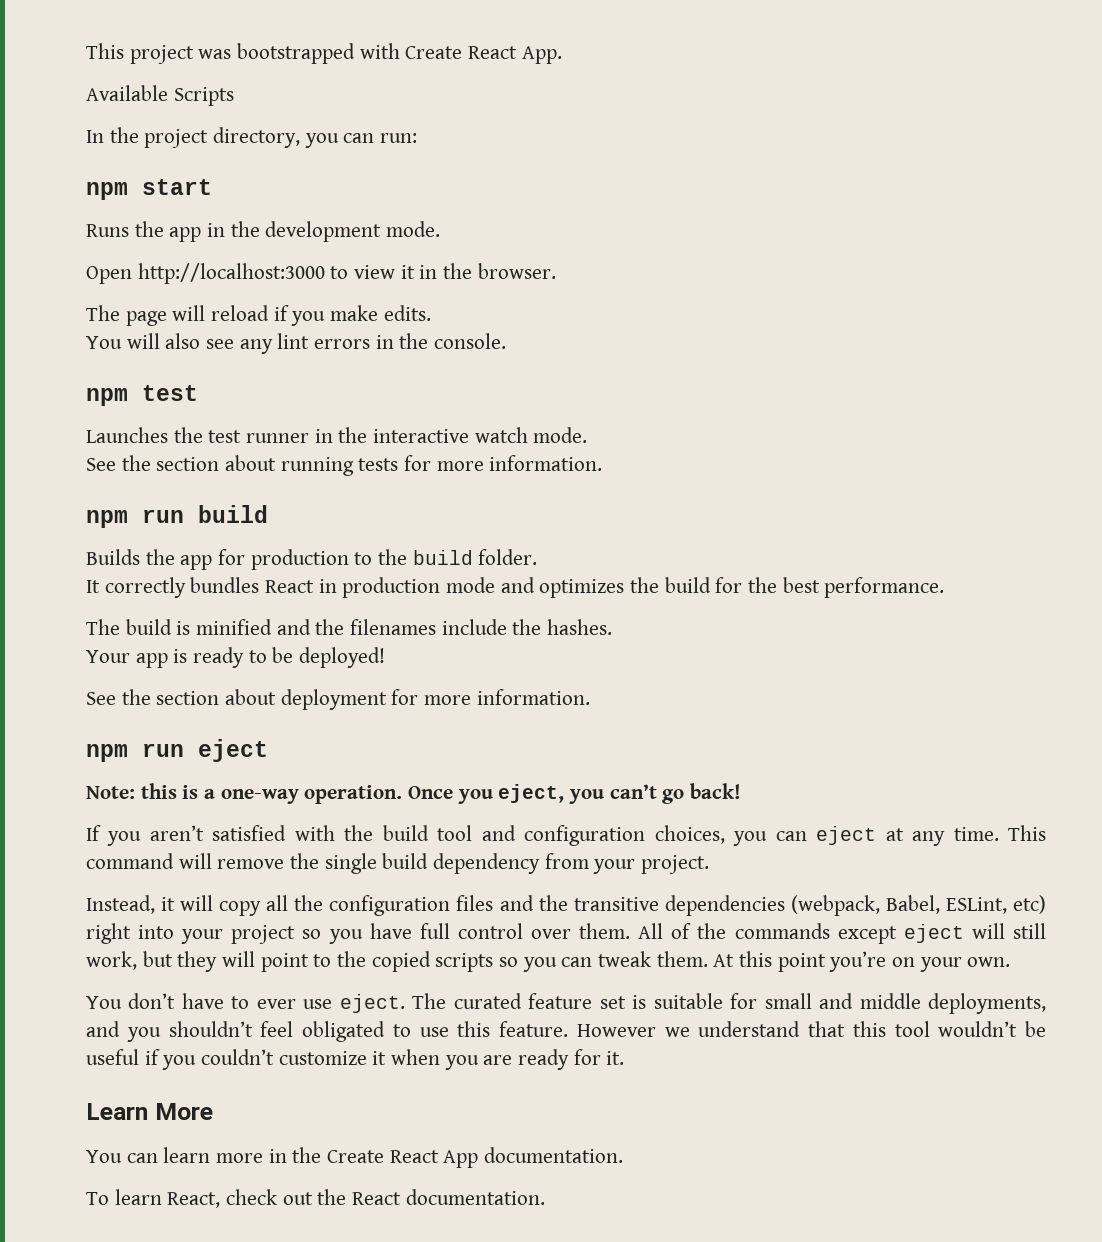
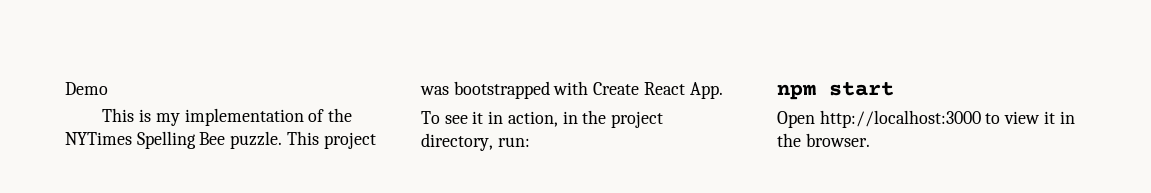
+ Demo
+ This is my implementation of the NYTimes Spelling Bee puzzle.
- Available Scripts
- In the project directory, you can run:
+ To see it in action, in the project directory, run:
- Runs the app in the development mode.
- The page will reload if you make edits.
- You will also see any lint errors in the console.
- npm test
- Launches the test runner in the interactive watch mode.
- See the section about running tests for more information.
- npm run build
- Builds the app for production to the build folder.
- It correctly bundles React in production mode and optimizes the build for the best performance.
- The build is minified and the filenames include the hashes.
- Your app is ready to be deployed!
- See the section about deployment for more information.
- npm run eject
- Note: this is a one-way operation. Once you eject, you can’t go back!
- If you aren’t satisfied with the build tool and configuration choices, you can eject at any time. This command will remove the single build dependency from your project.
- Instead, it will copy all the configuration files and the transitive dependencies (webpack, Babel, ESLint, etc) right into your project so you have full control over them. All of the commands except eject will still work, but they will point to the copied scripts so you can tweak them. At this point you’re on your own.
- You don’t have to ever use eject. The curated feature set is suitable for small and middle deployments, and you shouldn’t feel obligated to use this feature. However we understand that this tool wouldn’t be useful if you couldn’t customize it when you are ready for it.
- Learn More
- You can learn more in the Create React App documentation.
- To learn React, check out the React documentation.

